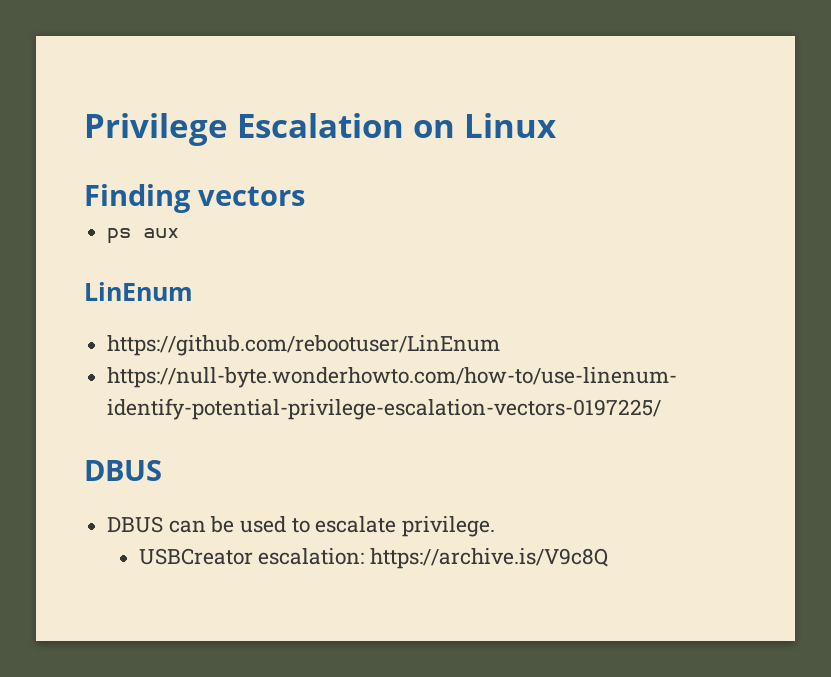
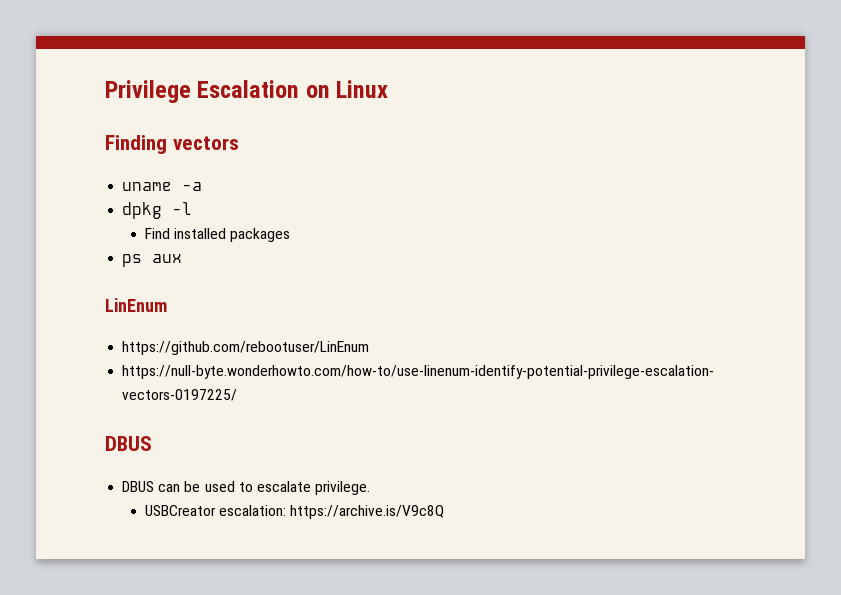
+ uname -a
+ dpkg -l
+ Find installed packages

